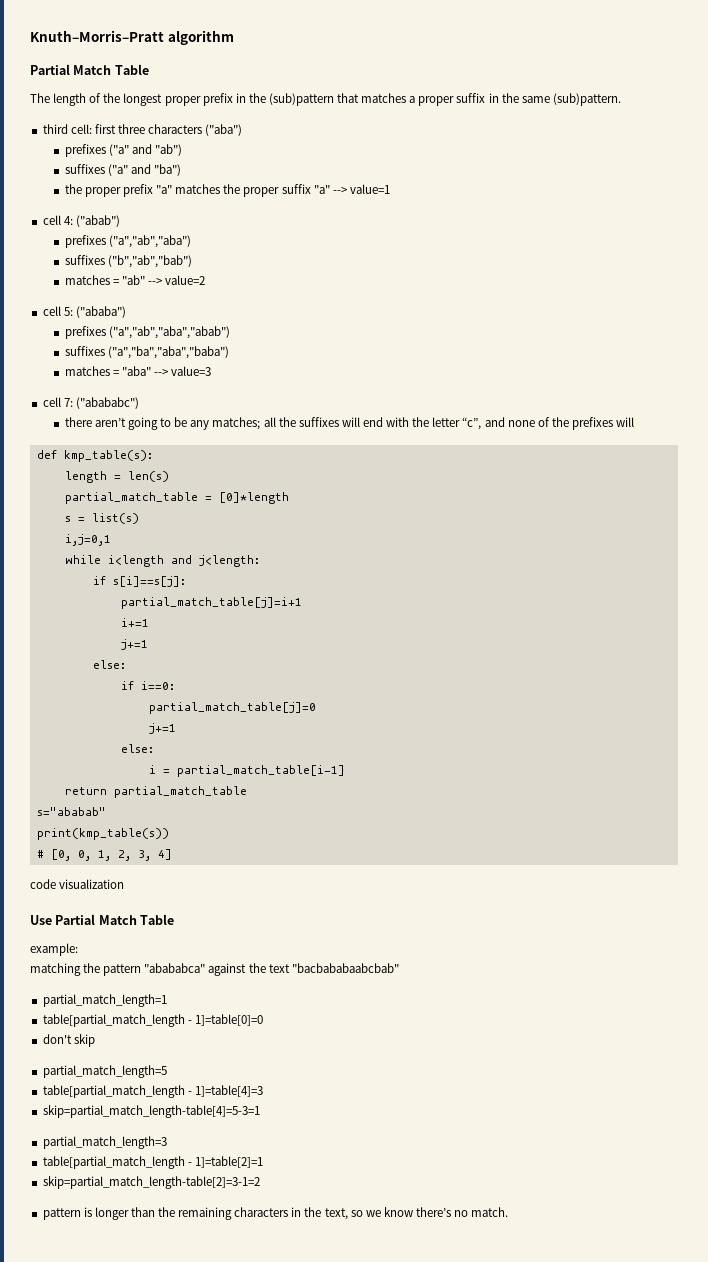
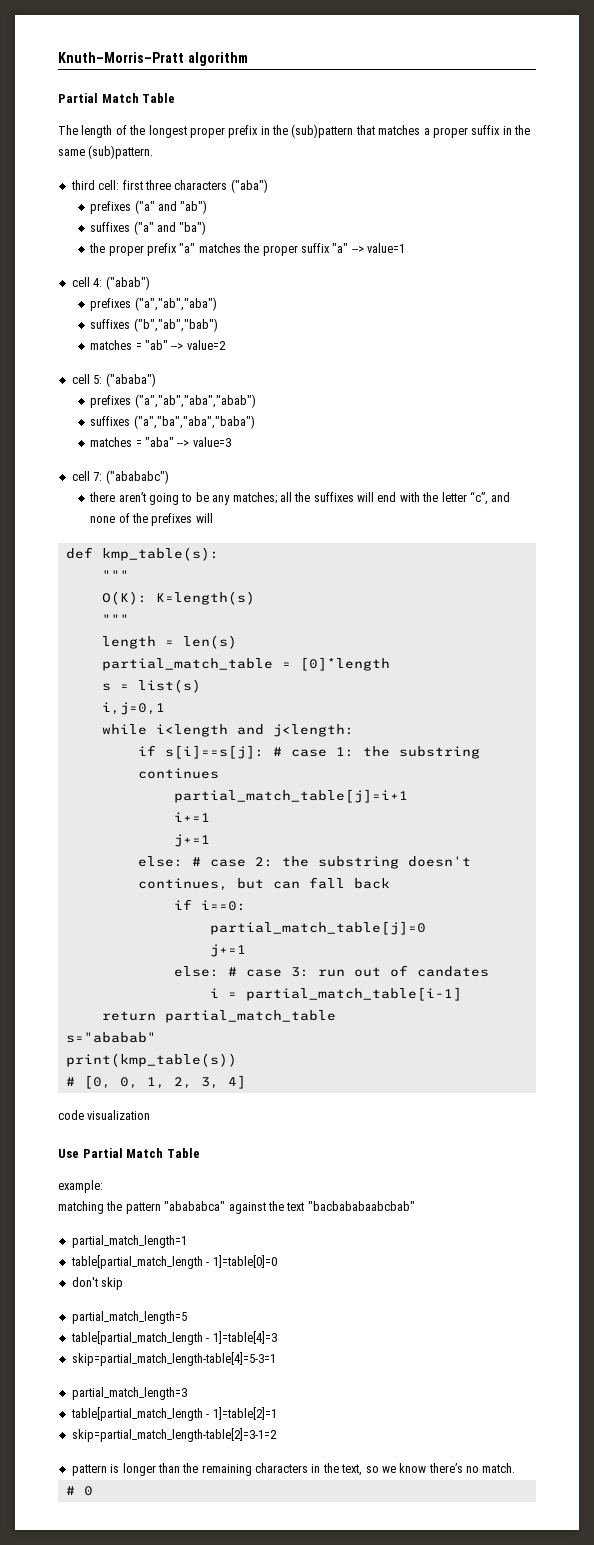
  def kmp_table(s):
+ """
+ O(K): K=length(s)
+ """
- if s[i]==s[j]:
+ if s[i]==s[j]: # case 1: the substring continues
  partial_match_table[j]=i+1
  i+=1
  j+=1
- else:
+ else: # case 2: the substring doesn't continues, but can fall back
  partial_match_table[j]=0
  j+=1
- else:
+ else: # case 3: run out of candates
+ # 0

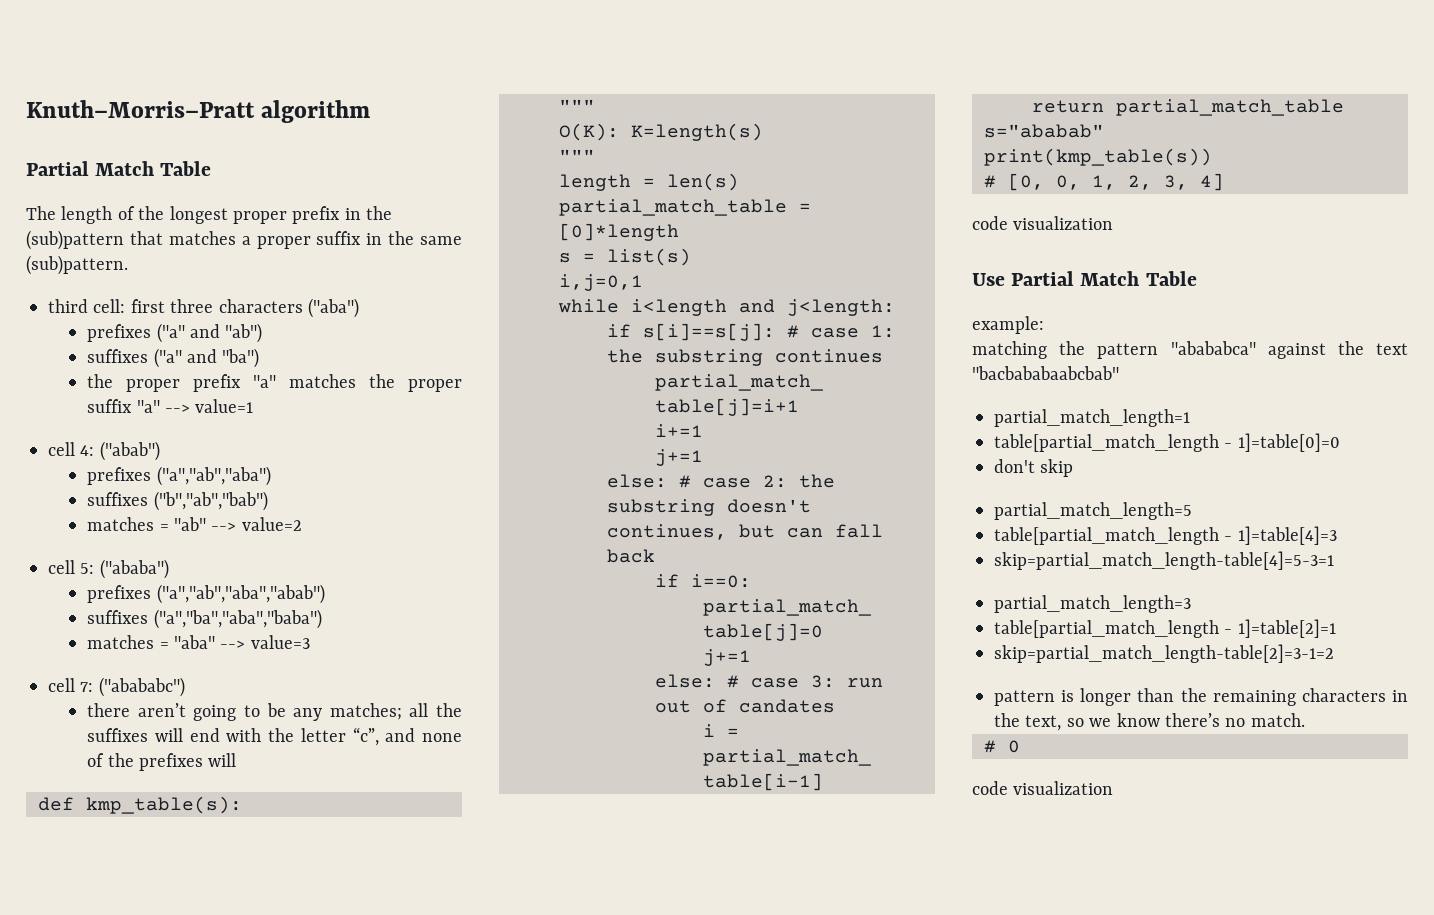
  # 0
+ code visualization

